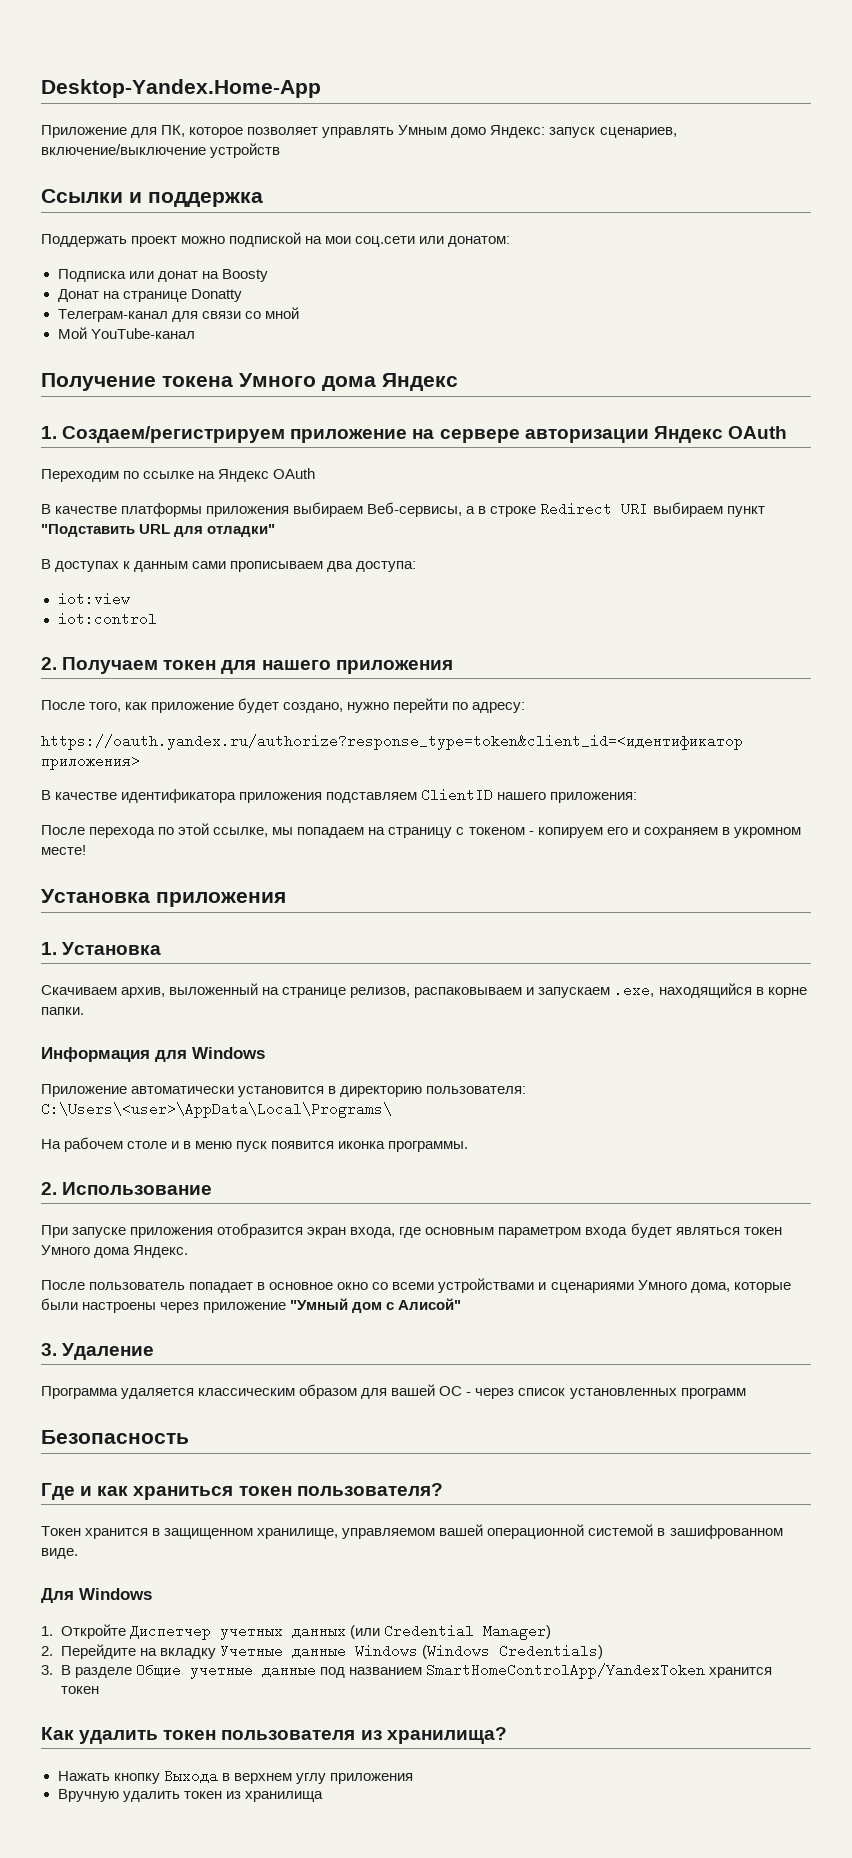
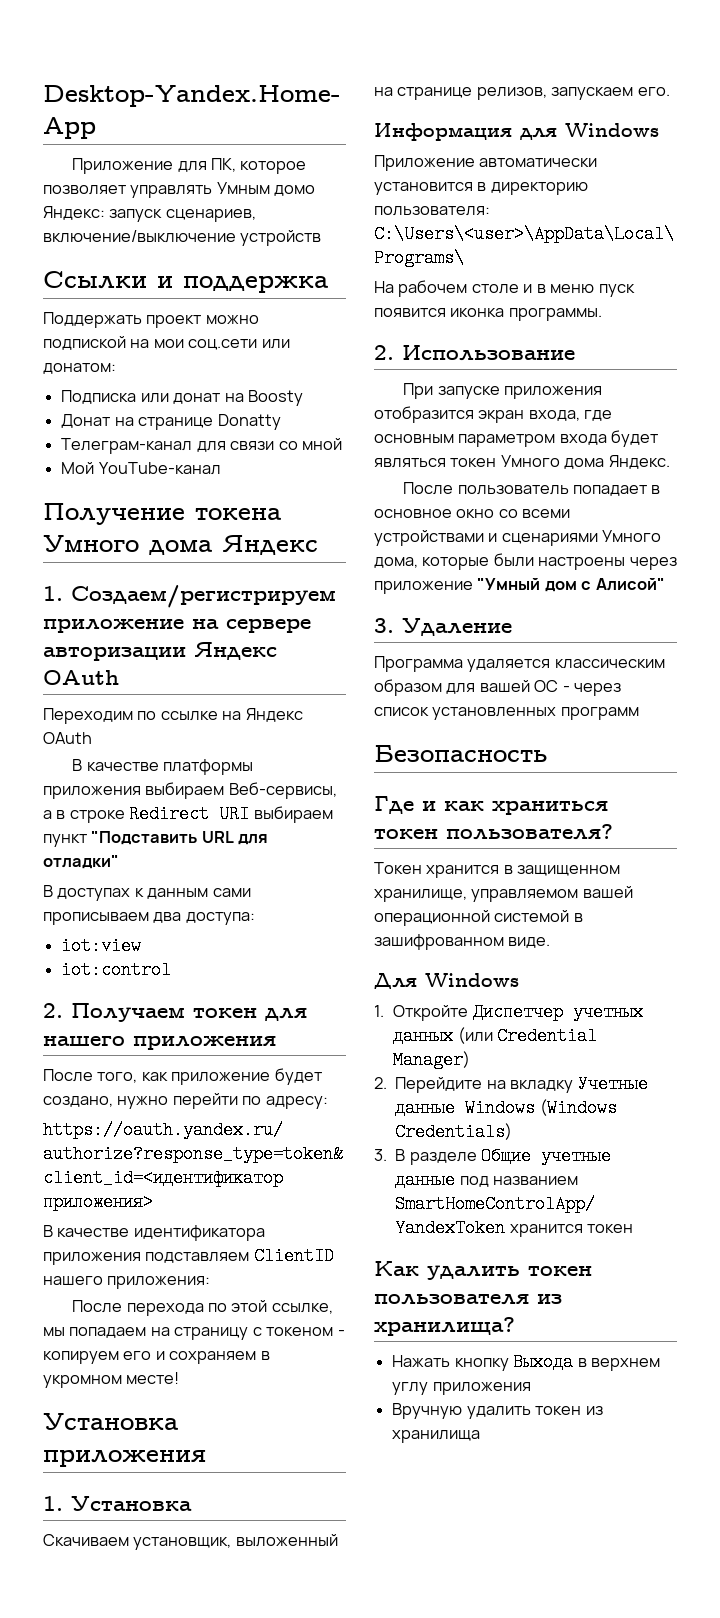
- Скачиваем архив, выложенный на странице релизов, распаковываем и запускаем .exe, находящийся в корне папки.
+ Скачиваем установщик, выложенный на странице релизов, запускаем его.

